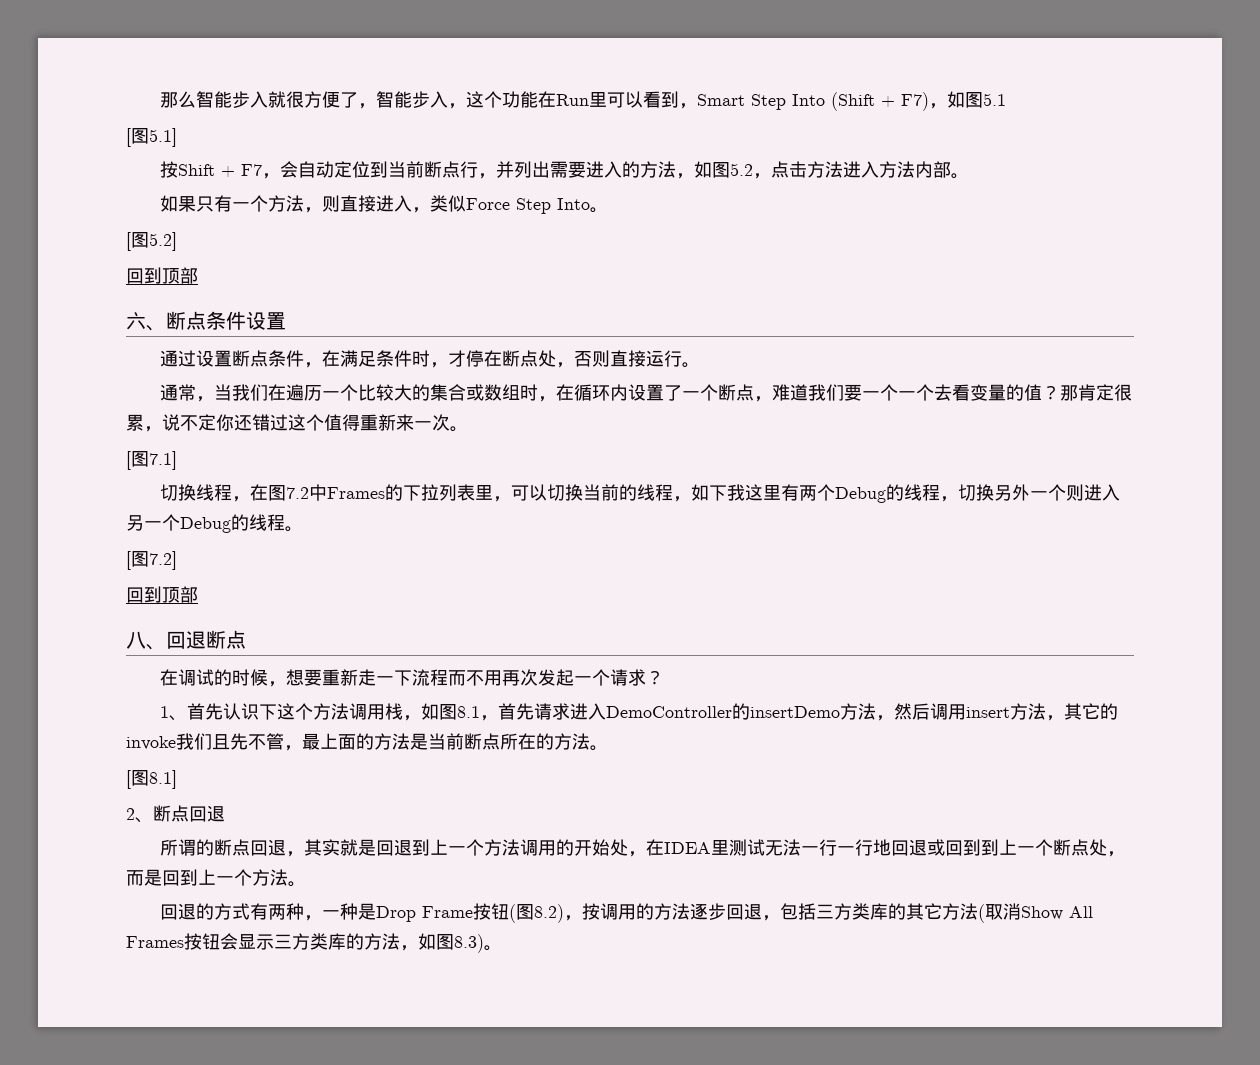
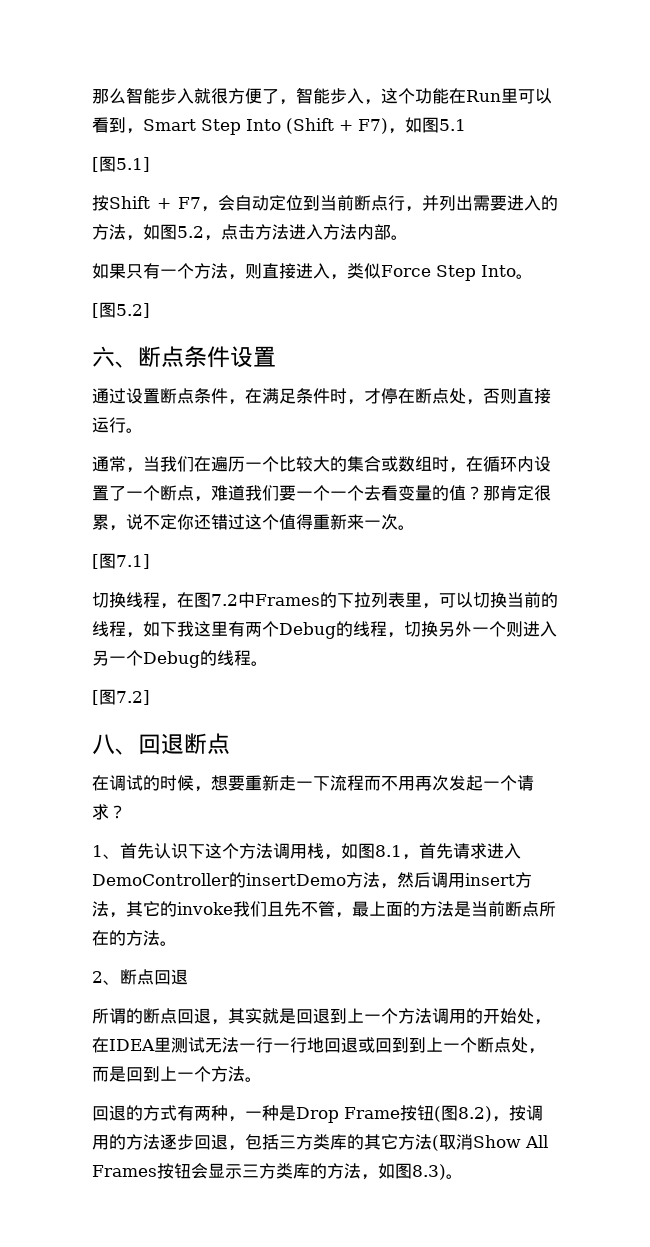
  [图5.2]
- 回到顶部
  [图7.2]
- 回到顶部
- [图8.1]

